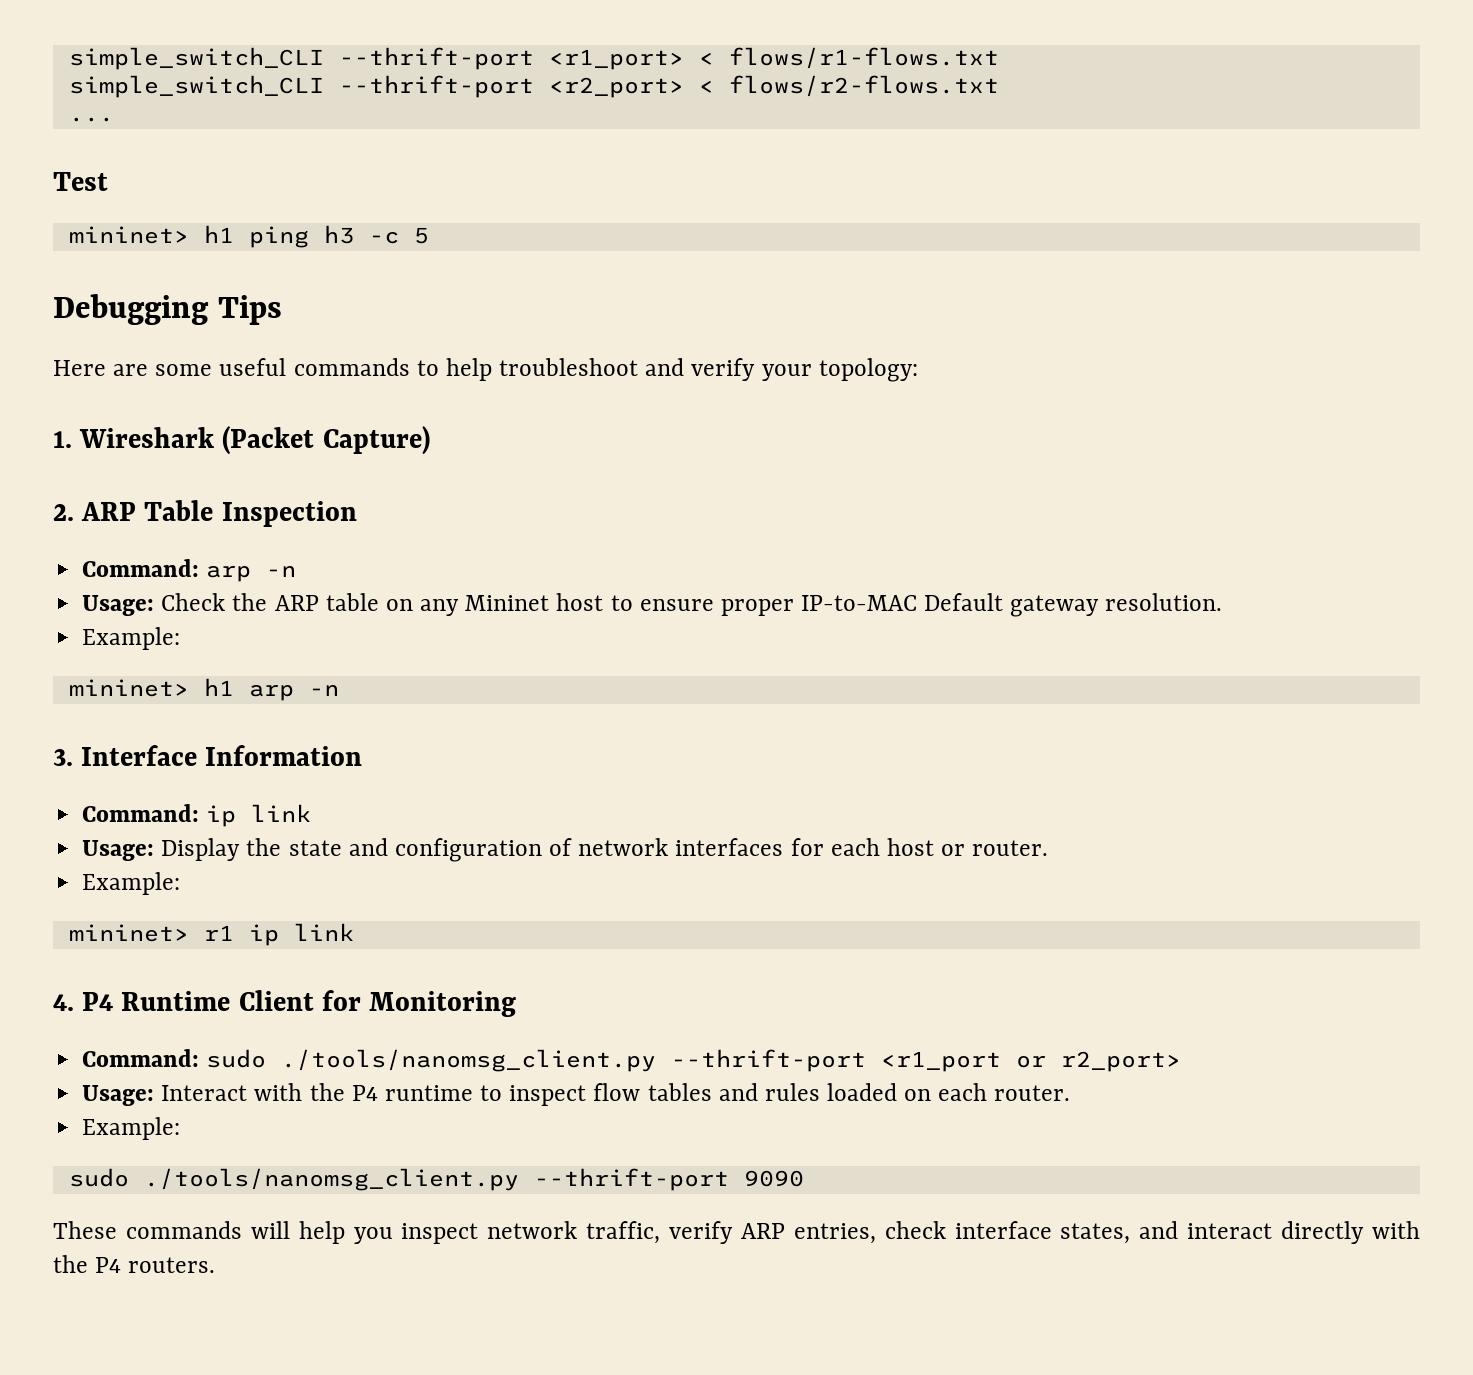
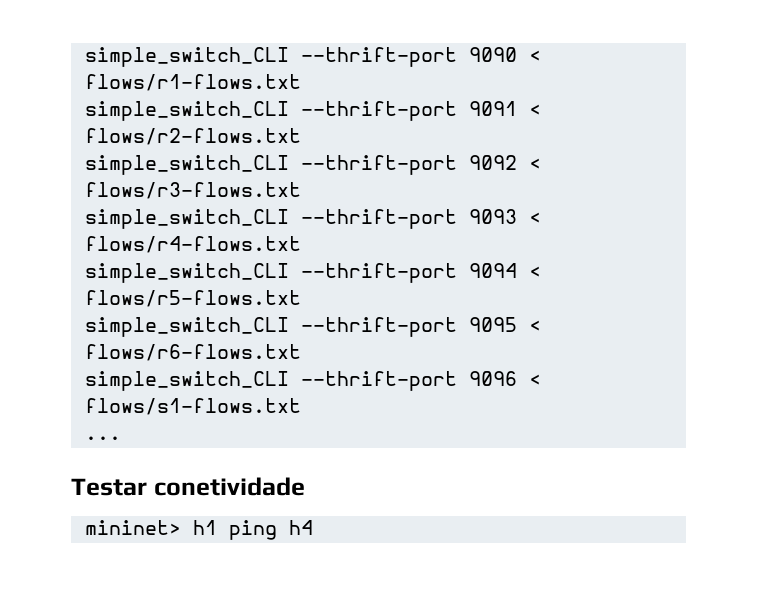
- simple_switch_CLI --thrift-port <r1_port> < flows/r1-flows.txt
+ simple_switch_CLI --thrift-port 9090 < flows/r1-flows.txt
- simple_switch_CLI --thrift-port <r2_port> < flows/r2-flows.txt
+ simple_switch_CLI --thrift-port 9091 < flows/r2-flows.txt
+ simple_switch_CLI --thrift-port 9092 < flows/r3-flows.txt
+ simple_switch_CLI --thrift-port 9093 < flows/r4-flows.txt
+ simple_switch_CLI --thrift-port 9094 < flows/r5-flows.txt
+ simple_switch_CLI --thrift-port 9095 < flows/r6-flows.txt
+ simple_switch_CLI --thrift-port 9096 < flows/s1-flows.txt
- Test
+ Testar conetividade
- mininet> h1 ping h3 -c 5
- Debugging Tips
- Here are some useful commands to help troubleshoot and verify your topology:
- 1. Wireshark (Packet Capture)
- 2. ARP Table Inspection
- Command: arp -n
- Usage: Check the ARP table on any Mininet host to ensure proper IP-to-MAC Default gateway resolution.
- Example:
- mininet> h1 arp -n
- 3. Interface Information
- Command: ip link
- Usage: Display the state and configuration of network interfaces for each host or router.
- Example:
- mininet> r1 ip link
- 4. P4 Runtime Client for Monitoring
- Command: sudo ./tools/nanomsg_client.py --thrift-port <r1_port or r2_port>
- Usage: Interact with the P4 runtime to inspect flow tables and rules loaded on each router.
- Example:
- sudo ./tools/nanomsg_client.py --thrift-port 9090
- These commands will help you inspect network traffic, verify ARP entries, check interface states, and interact directly with the P4 routers.
+ mininet> h1 ping h4

